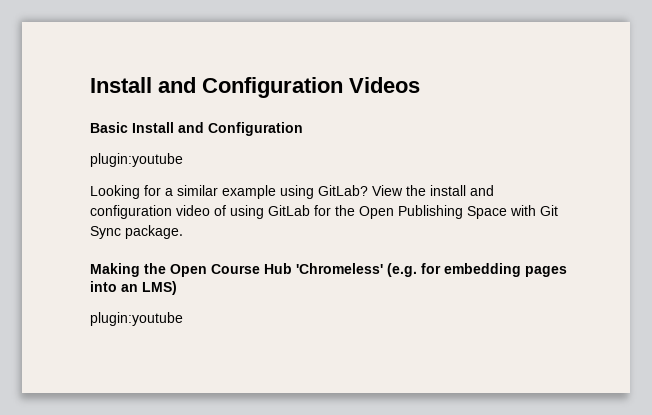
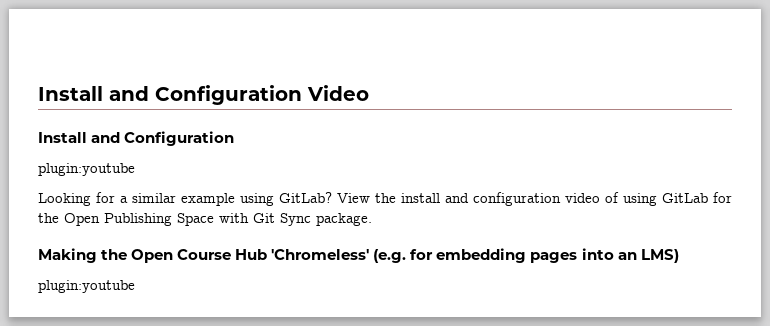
- Install and Configuration Videos
- Basic Install and Configuration
+ Install and Configuration Video
+ Install and Configuration

